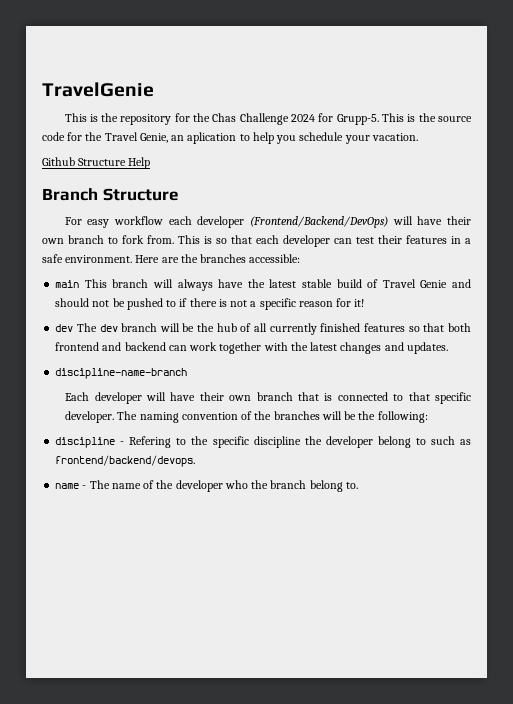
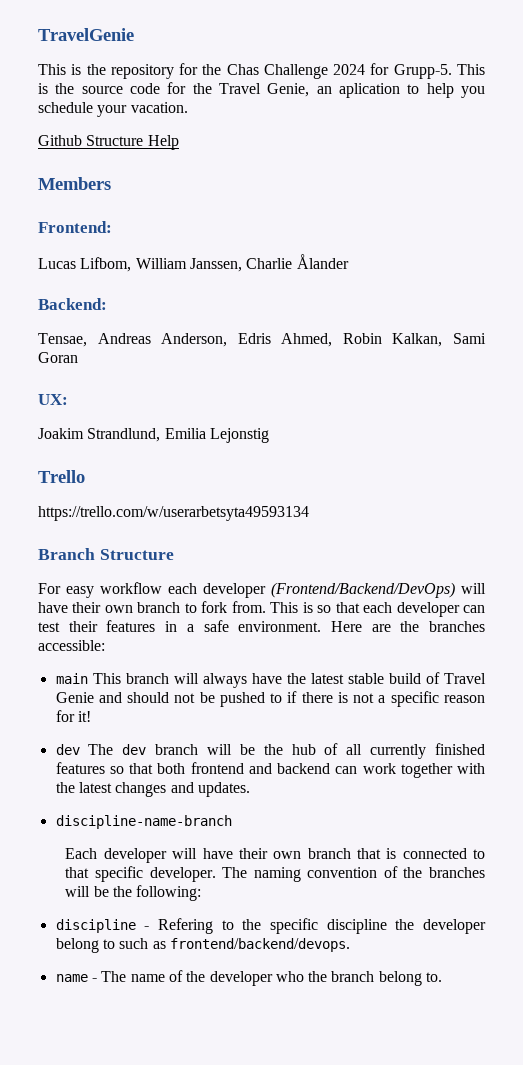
+ Members
+ Frontend:
+ Lucas Lifbom, William Janssen, Charlie Ålander
+ Backend:
+ Tensae, Andreas Anderson, Edris Ahmed, Robin Kalkan, Sami Goran
+ UX:
+ Joakim Strandlund, Emilia Lejonstig
+ Trello
+ https://trello.com/w/userarbetsyta49593134

